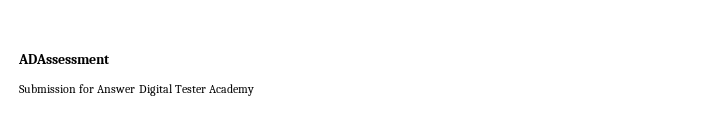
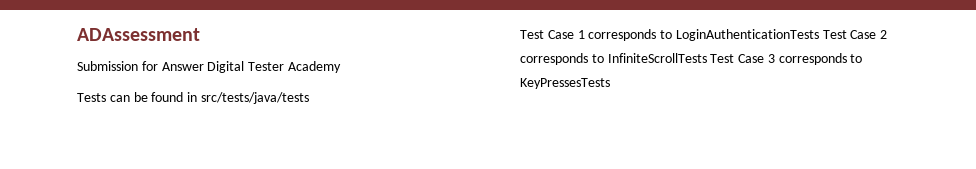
+ Tests can be found in src/tests/java/tests
+ Test Case 1 corresponds to LoginAuthenticationTests Test Case 2 corresponds to InfiniteScrollTests Test Case 3 corresponds to KeyPressesTests

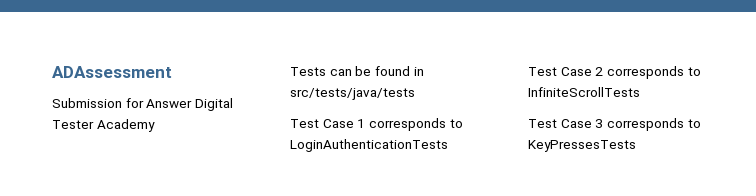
- Test Case 1 corresponds to LoginAuthenticationTests Test Case 2 corresponds to InfiniteScrollTests Test Case 3 corresponds to KeyPressesTests
+ Test Case 1 corresponds to LoginAuthenticationTests
+ Test Case 2 corresponds to InfiniteScrollTests
+ Test Case 3 corresponds to KeyPressesTests

